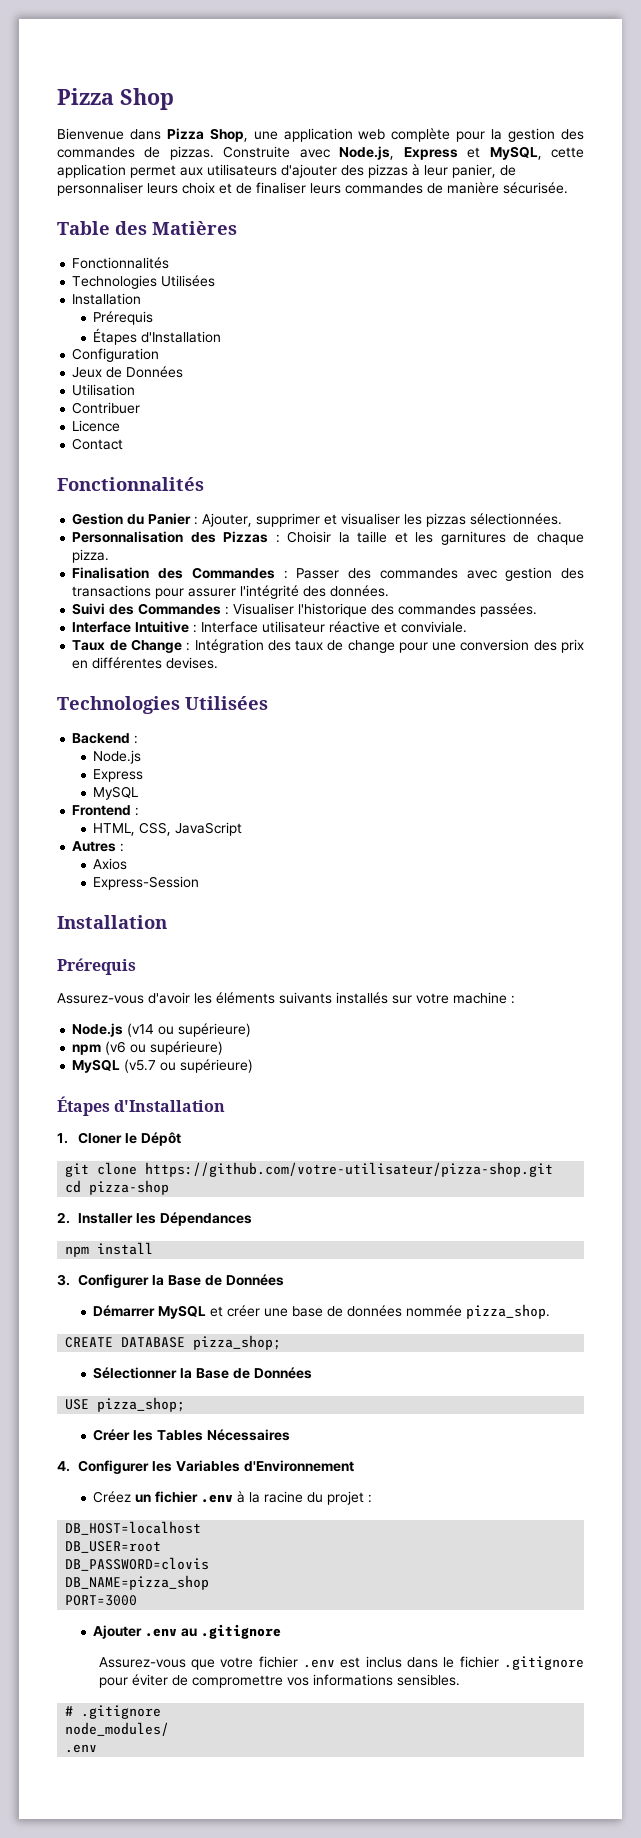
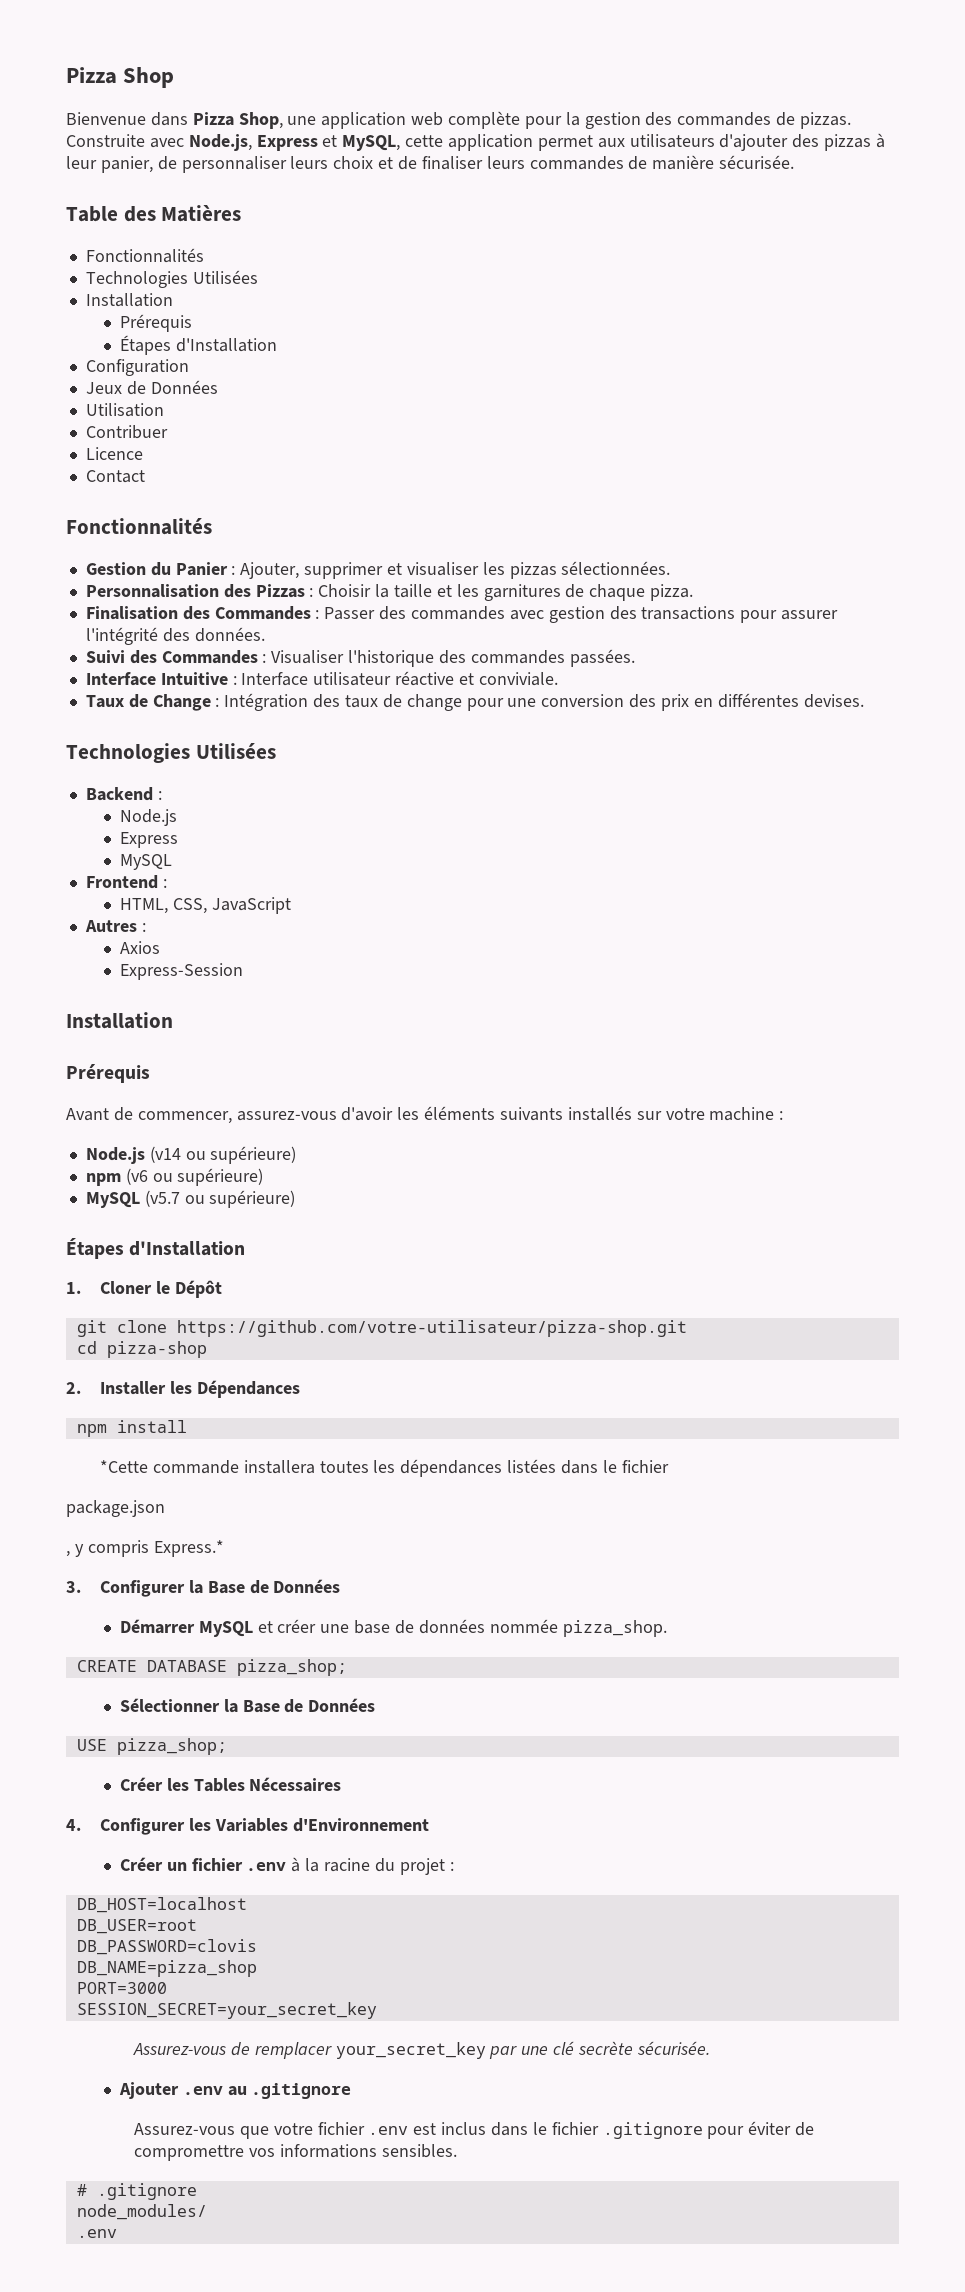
- Assurez-vous d'avoir les éléments suivants installés sur votre machine :
+ Avant de commencer, assurez-vous d'avoir les éléments suivants installés sur votre machine :
+ *Cette commande installera toutes les dépendances listées dans le fichier
+ package.json
+ , y compris Express.*
- Créez un fichier .env à la racine du projet :
+ Créer un fichier .env à la racine du projet :
+ SESSION_SECRET=your_secret_key
+ Assurez-vous de remplacer your_secret_key par une clé secrète sécurisée.

